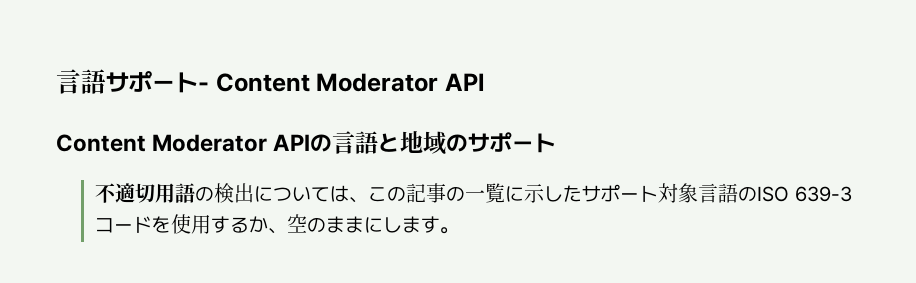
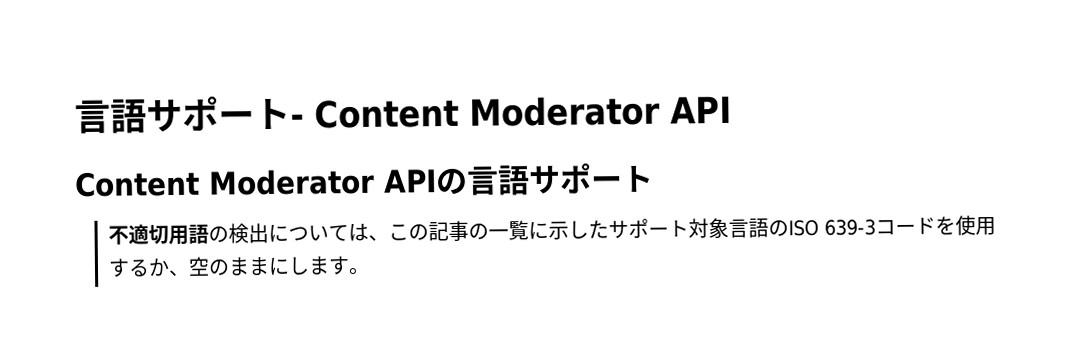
- Content Moderator APIの言語と地域のサポート
+ Content Moderator APIの言語サポート

